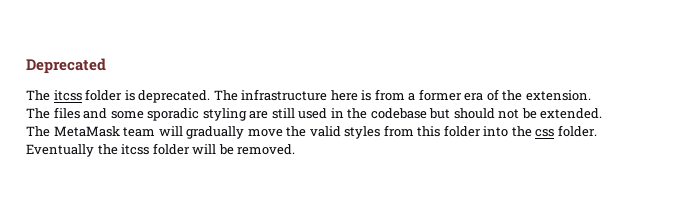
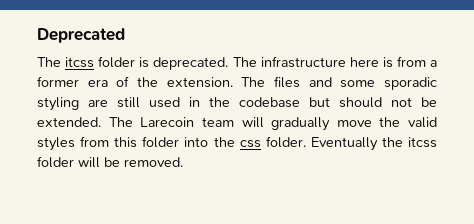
- The MetaMask team will gradually move the valid styles from this folder into the css folder.
+ The Larecoin team will gradually move the valid styles from this folder into the css folder.

